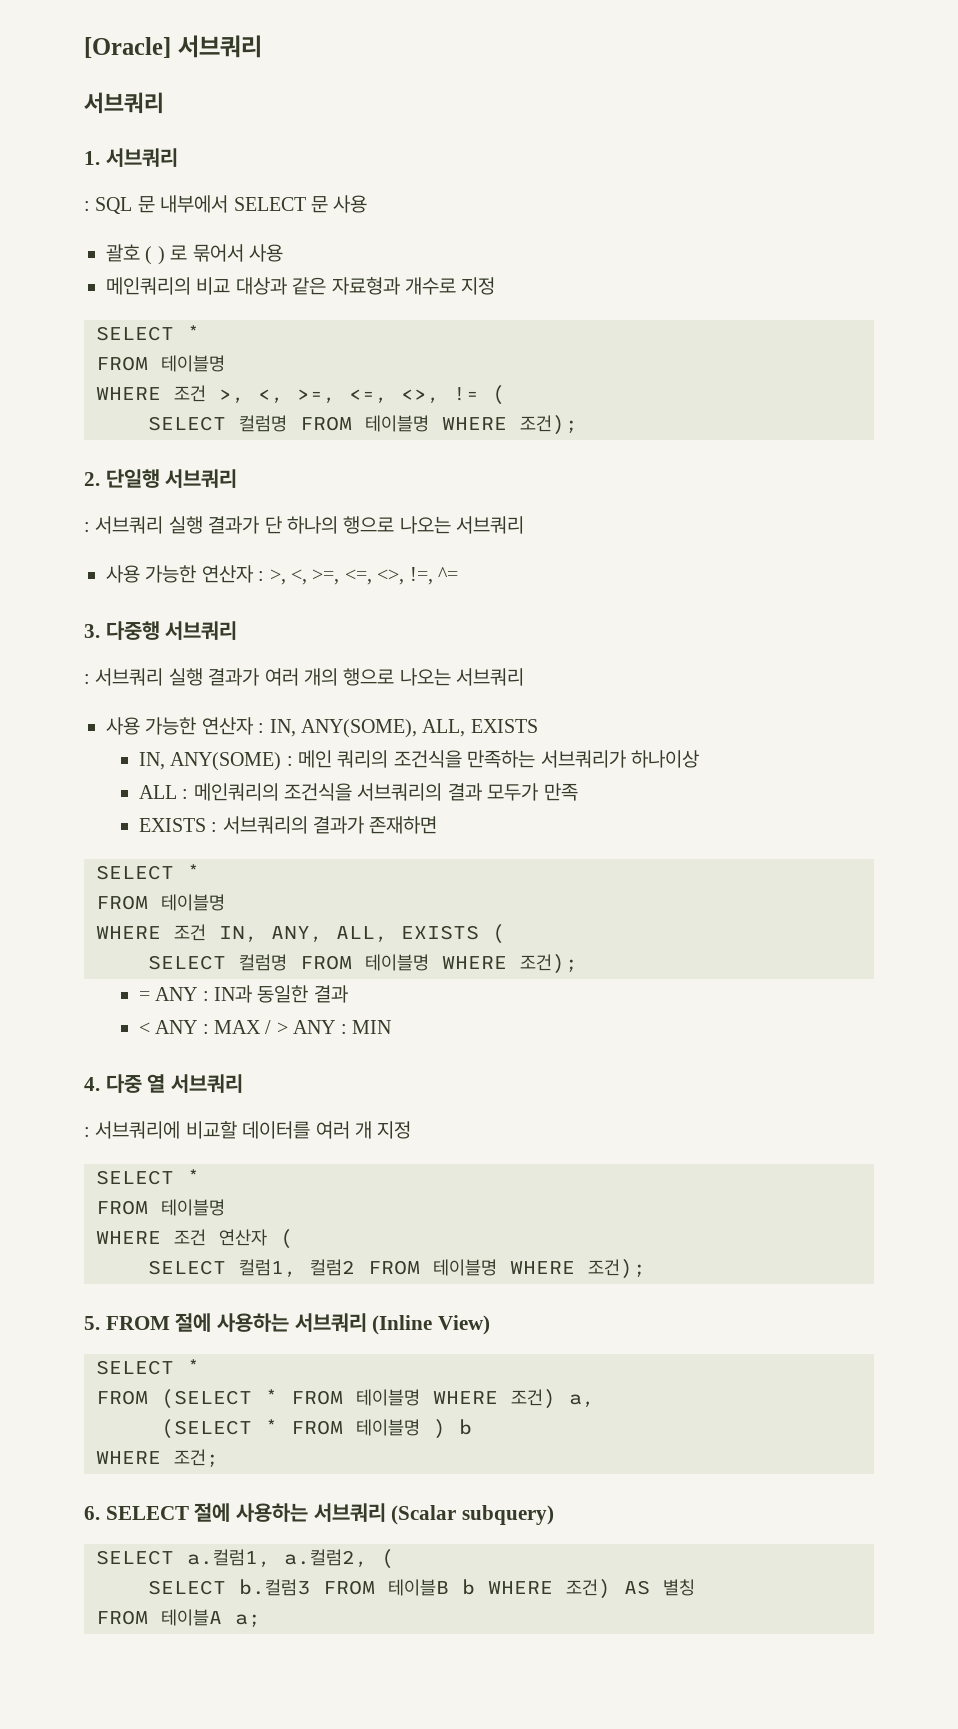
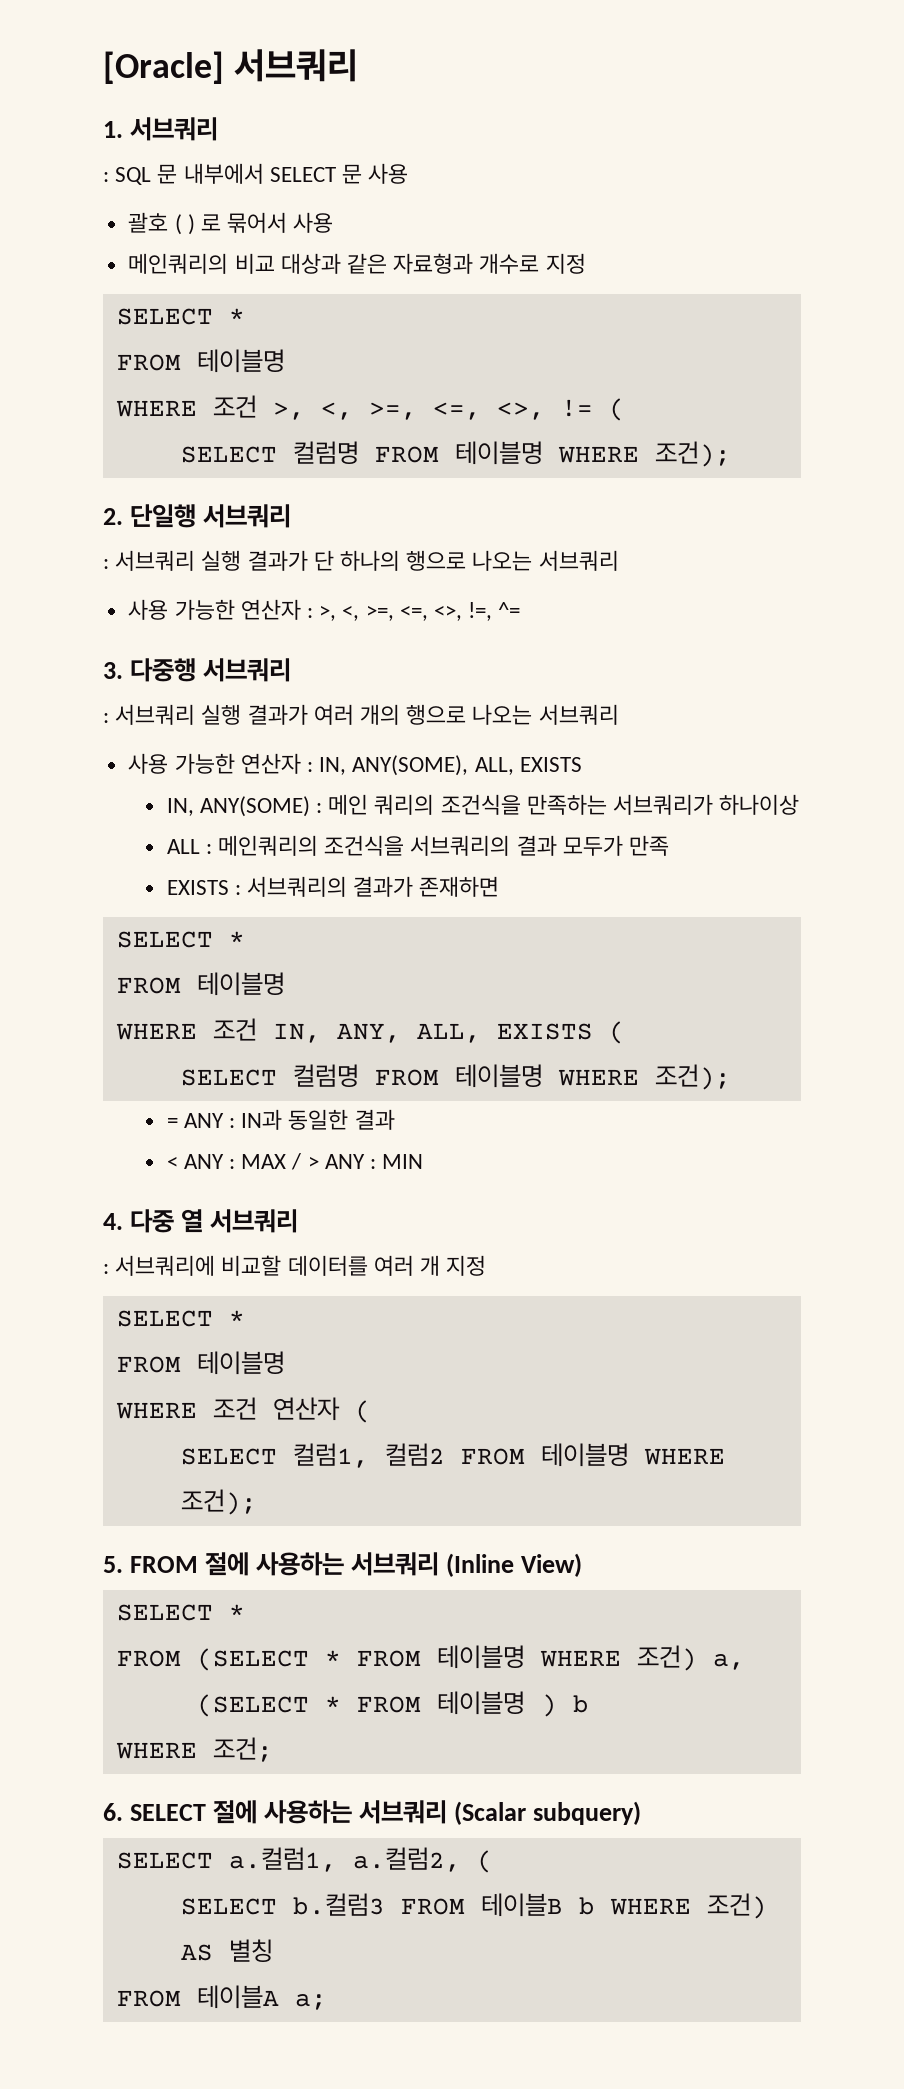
  [Oracle] 서브쿼리
- 서브쿼리

